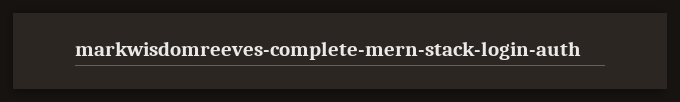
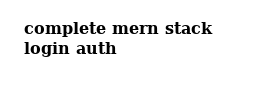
- markwisdomreeves-complete-mern-stack-login-auth
+ complete mern stack login auth

